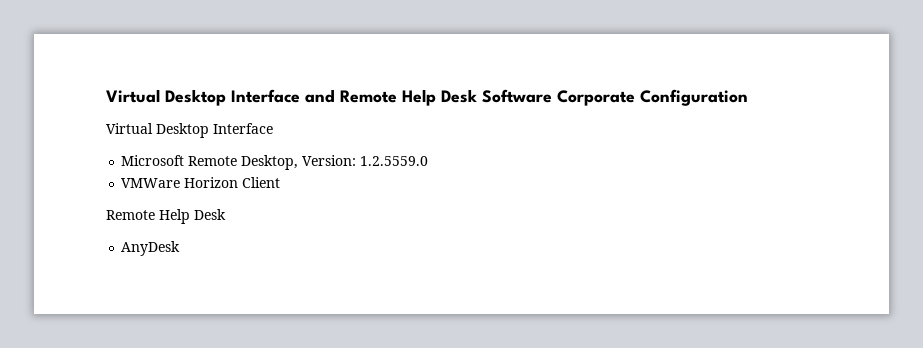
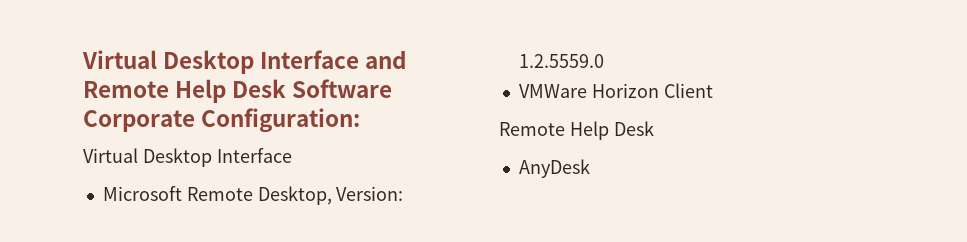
- Virtual Desktop Interface and Remote Help Desk Software Corporate Configuration
+ Virtual Desktop Interface and Remote Help Desk Software Corporate Configuration:

